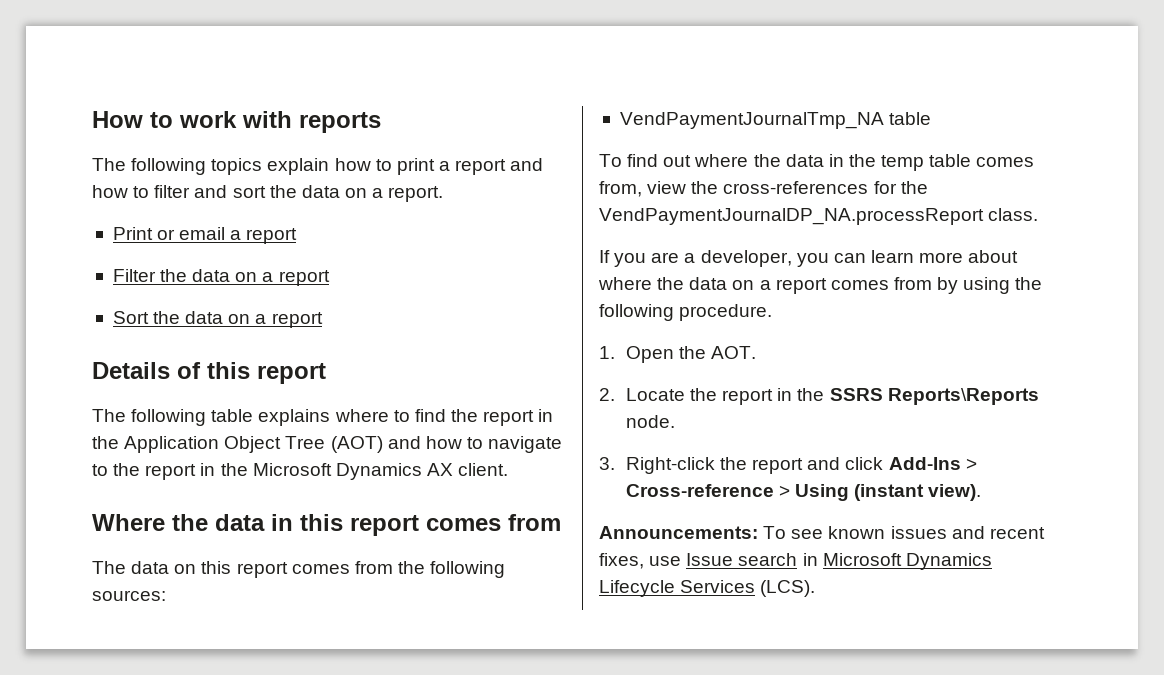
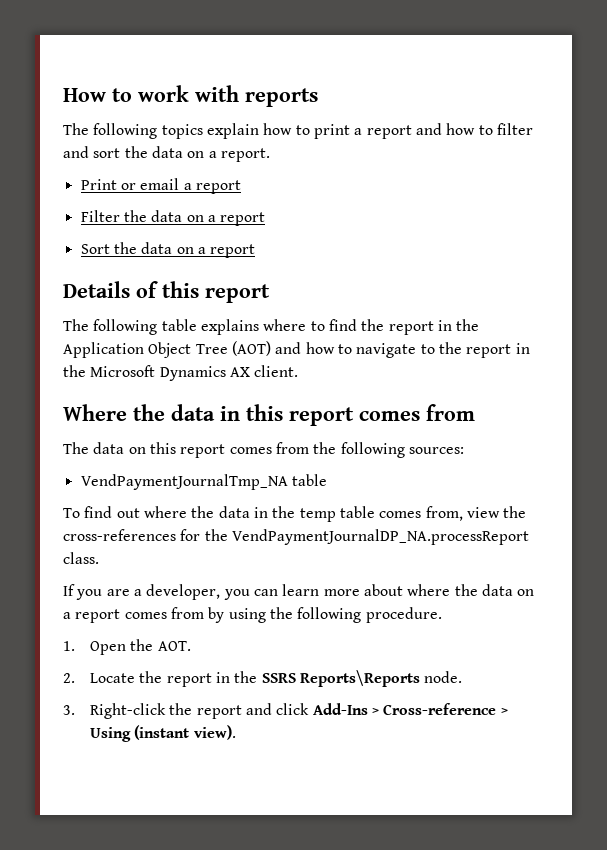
- Announcements: To see known issues and recent fixes, use Issue search in Microsoft Dynamics Lifecycle Services (LCS).

